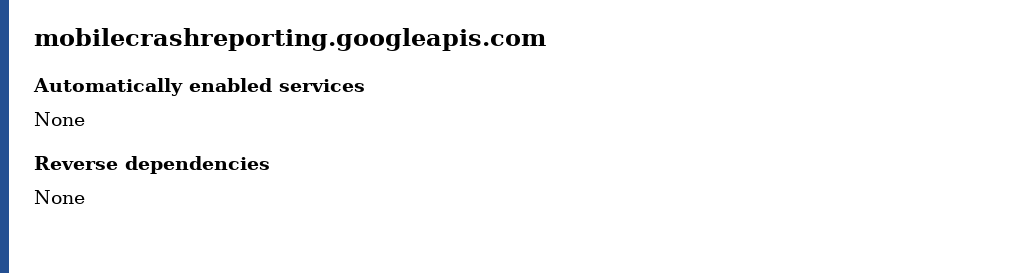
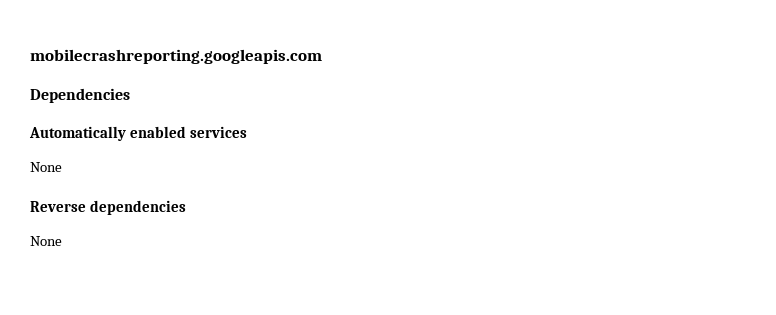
+ Dependencies

